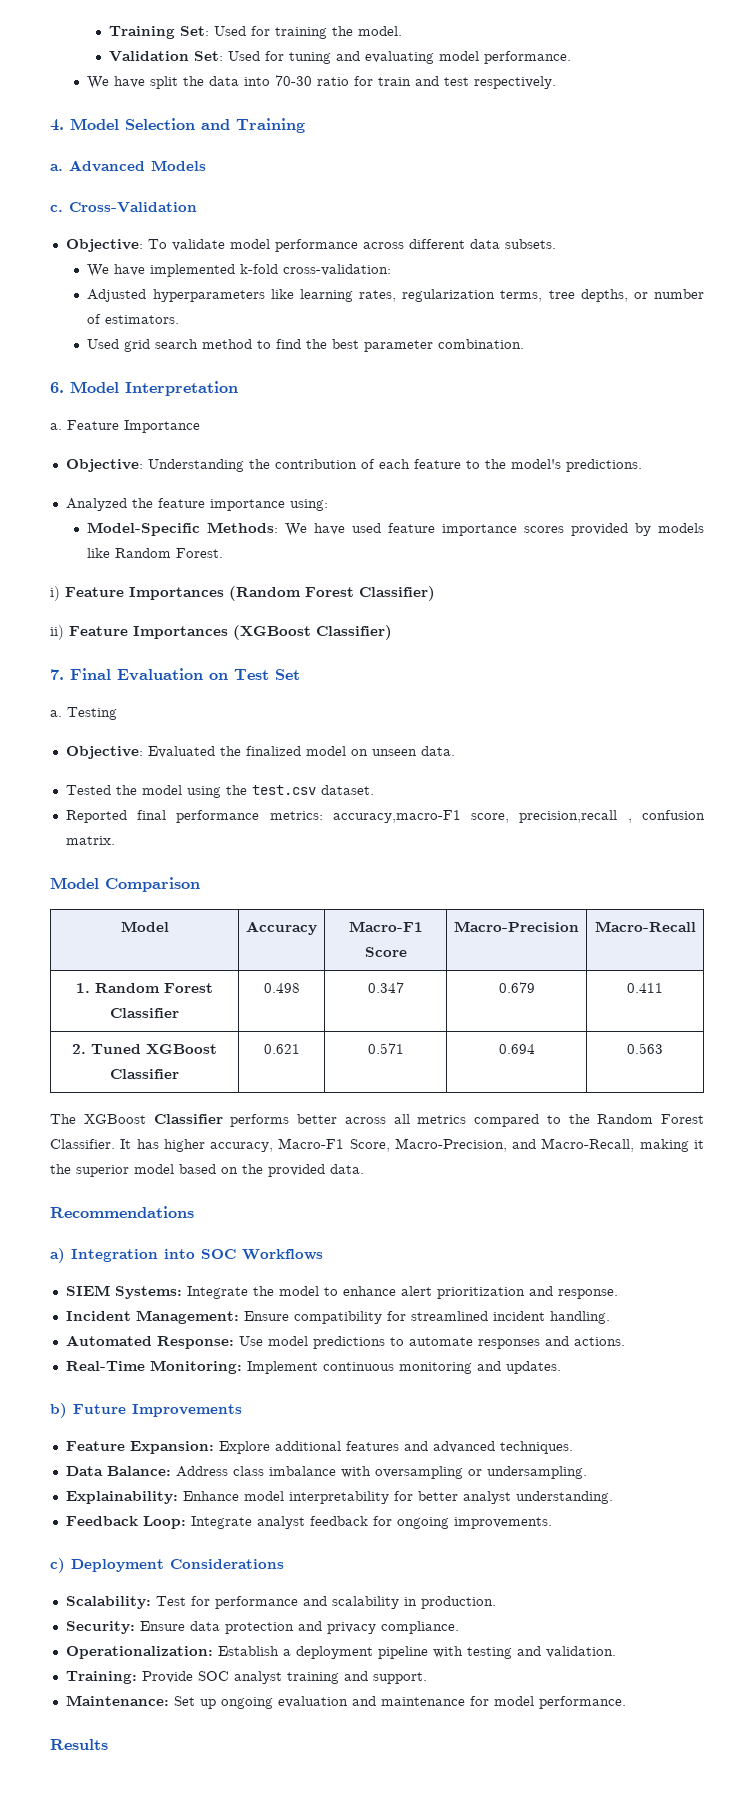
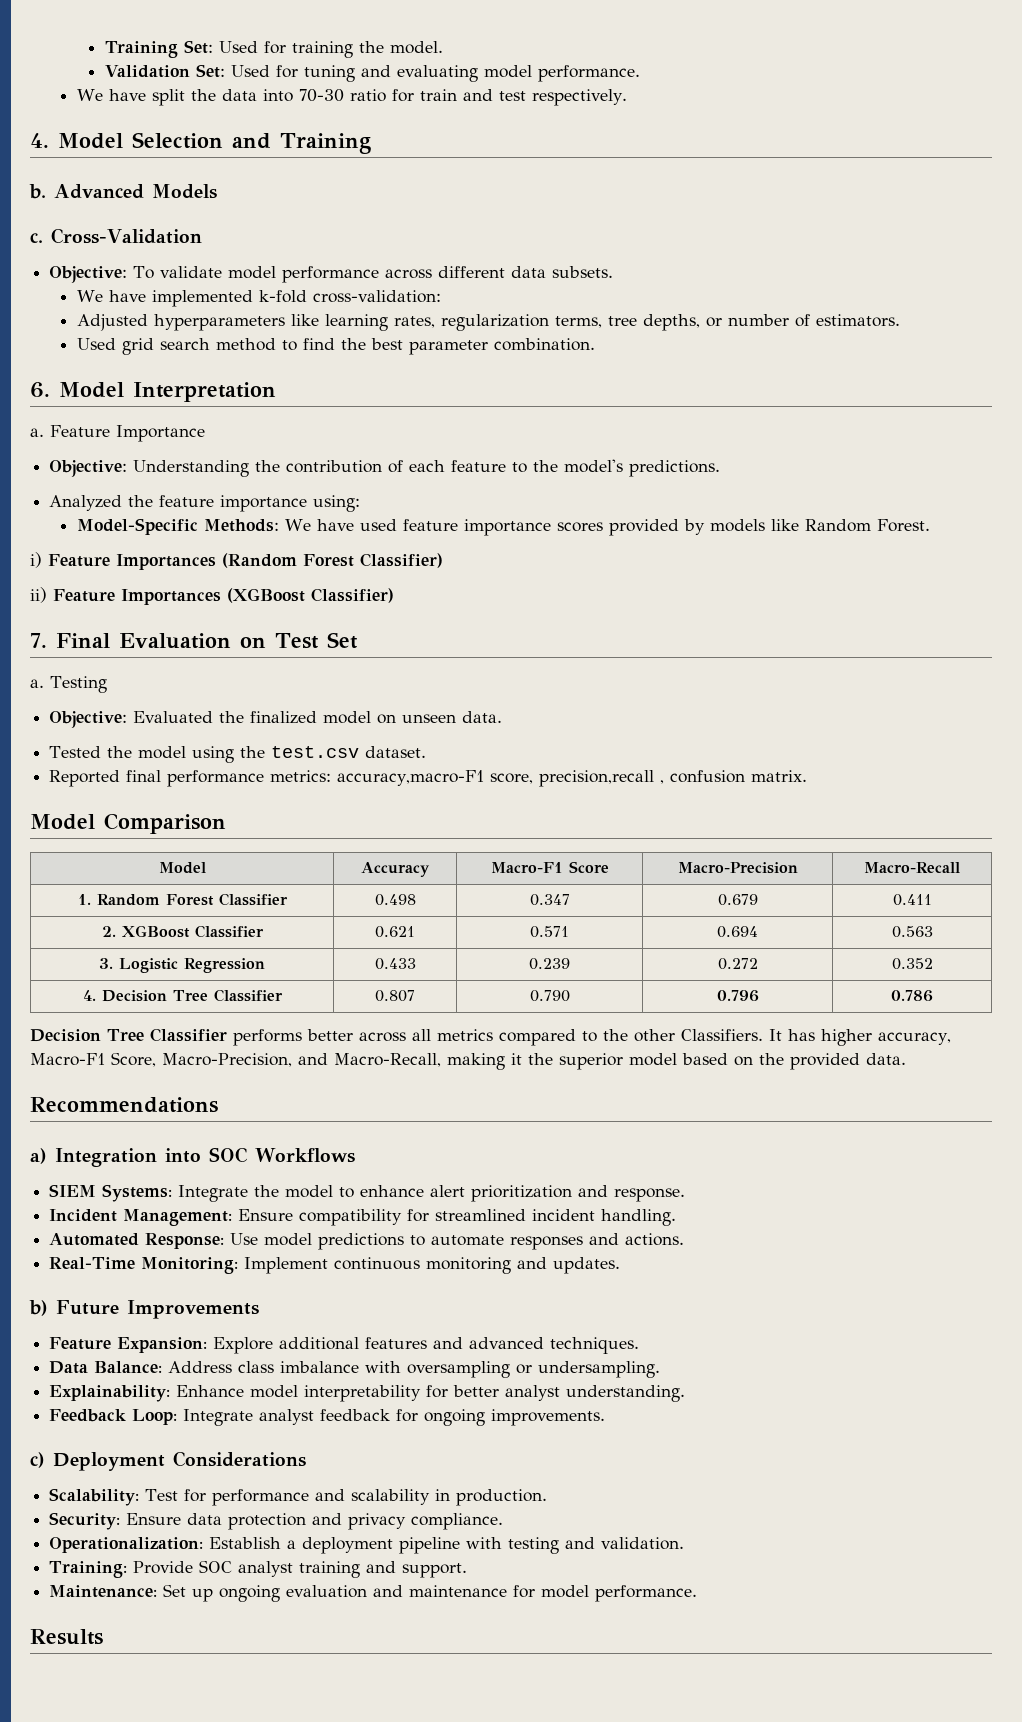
  4. Model Selection and Training
- a.
+ b.
- 2. Tuned XGBoost Classifier | 0.621 | 0.571 | 0.694 | 0.563
+ 2. XGBoost Classifier | 0.621 | 0.571 | 0.694 | 0.563
- The XGBoost Classifier performs better across all metrics compared to the Random Forest Classifier.
+ 3. Logistic Regression | 0.433 | 0.239 | 0.272 | 0.352
+ 4. Decision Tree Classifier | 0.807 | 0.790 | 0.796 | 0.786
+ Decision Tree Classifier performs better across all metrics compared to the other Classifiers.

